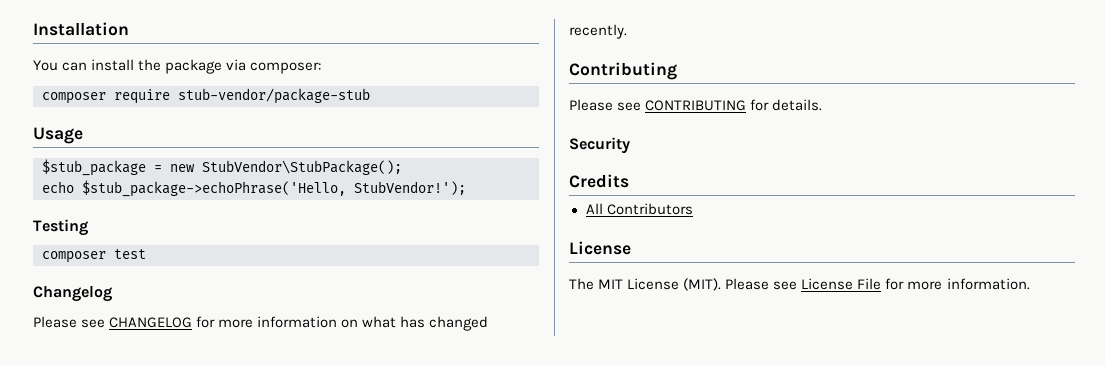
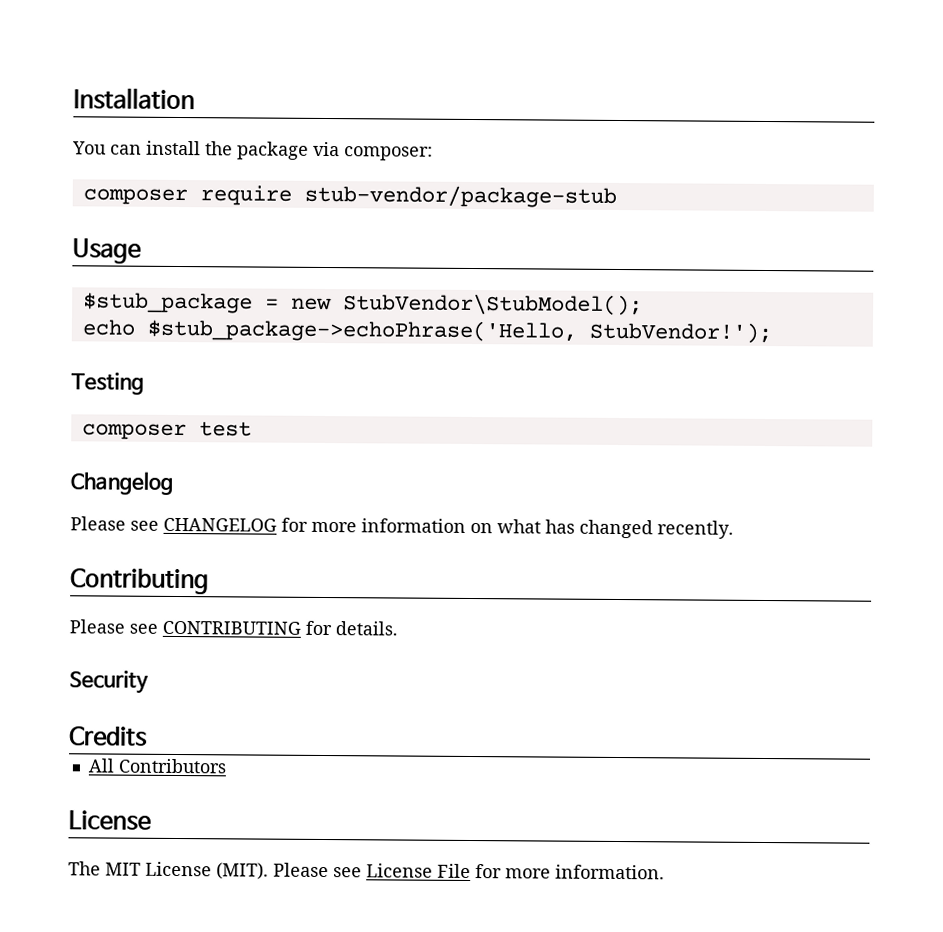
- $stub_package = new StubVendor\StubPackage();
+ $stub_package = new StubVendor\StubModel();

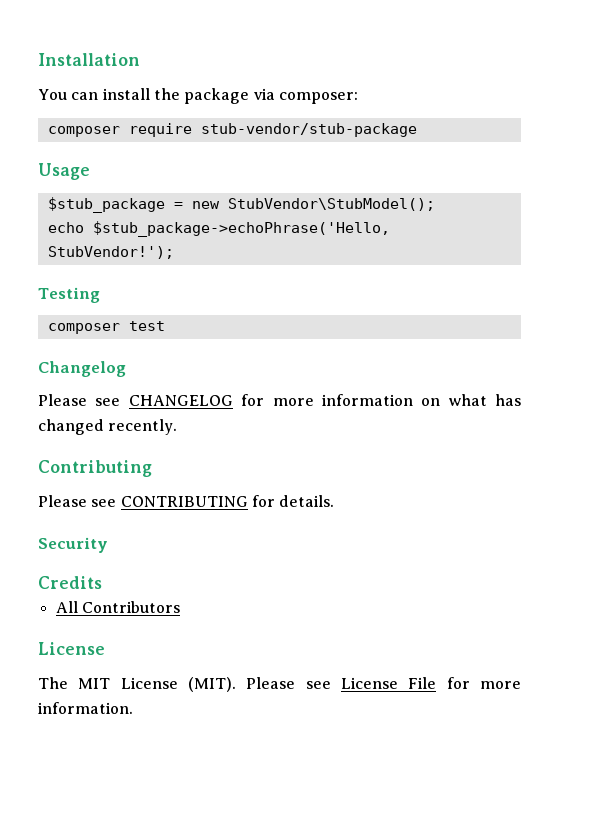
- composer require stub-vendor/package-stub
+ composer require stub-vendor/stub-package

